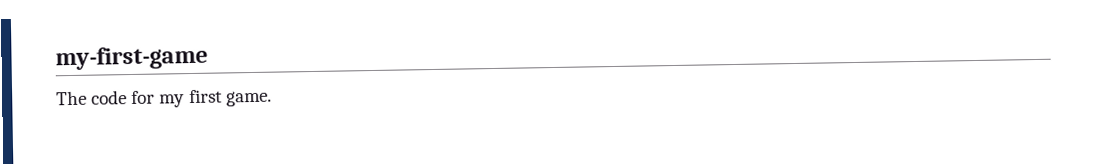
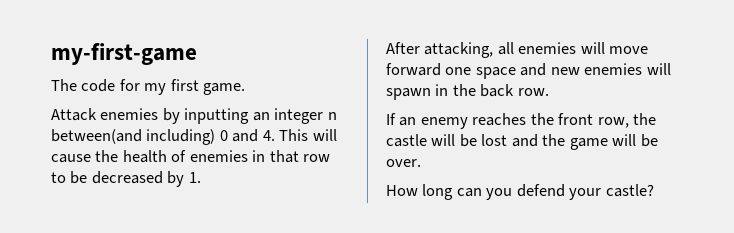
+ Attack enemies by inputting an integer n between(and including) 0 and 4. This will cause the health of enemies in that row to be decreased by 1.
+ After attacking, all enemies will move forward one space and new enemies will spawn in the back row.
+ If an enemy reaches the front row, the castle will be lost and the game will be over.
+ How long can you defend your castle?

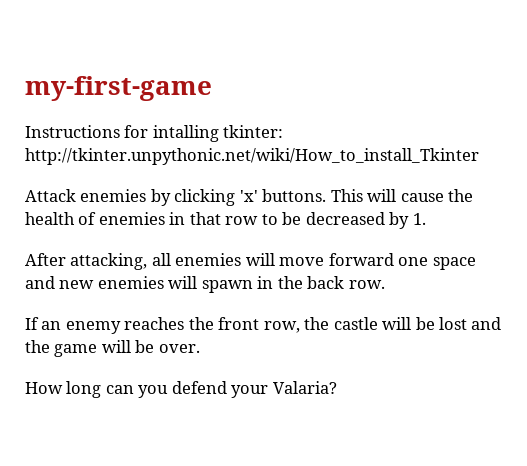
- The code for my first game.
- Attack enemies by inputting an integer n between(and including) 0 and 4. This will cause the health of enemies in that row to be decreased by 1.
+ Instructions for intalling tkinter: http://tkinter.unpythonic.net/wiki/How_to_install_Tkinter
+ Attack enemies by clicking 'x' buttons. This will cause the health of enemies in that row to be decreased by 1.
- How long can you defend your castle?
+ How long can you defend your Valaria?

